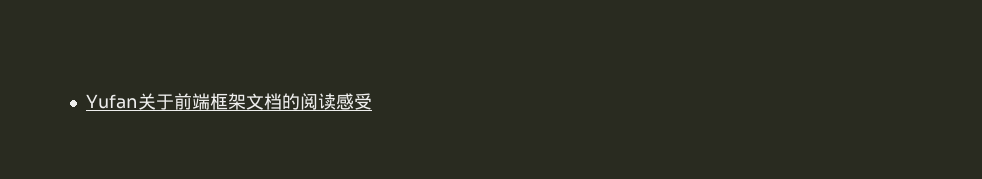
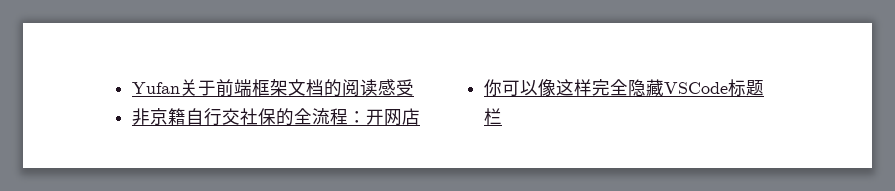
+ 非京籍自行交社保的全流程：开网店
+ 你可以像这样完全隐藏VSCode标题栏

